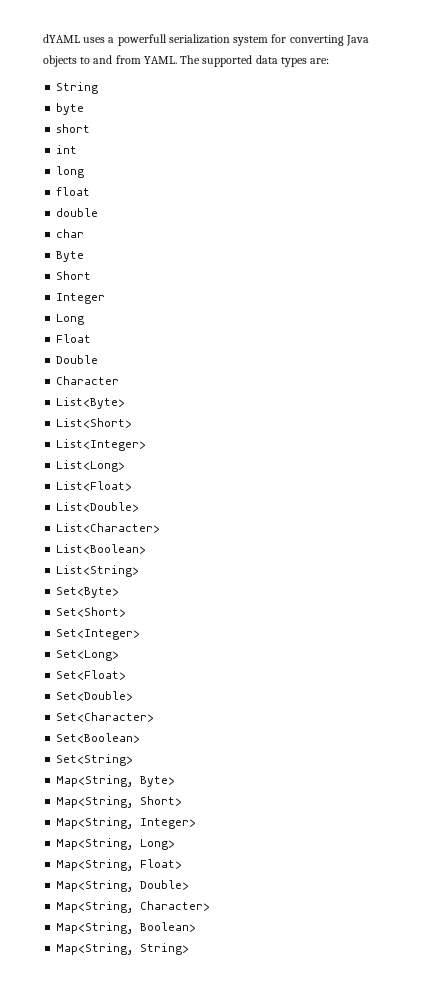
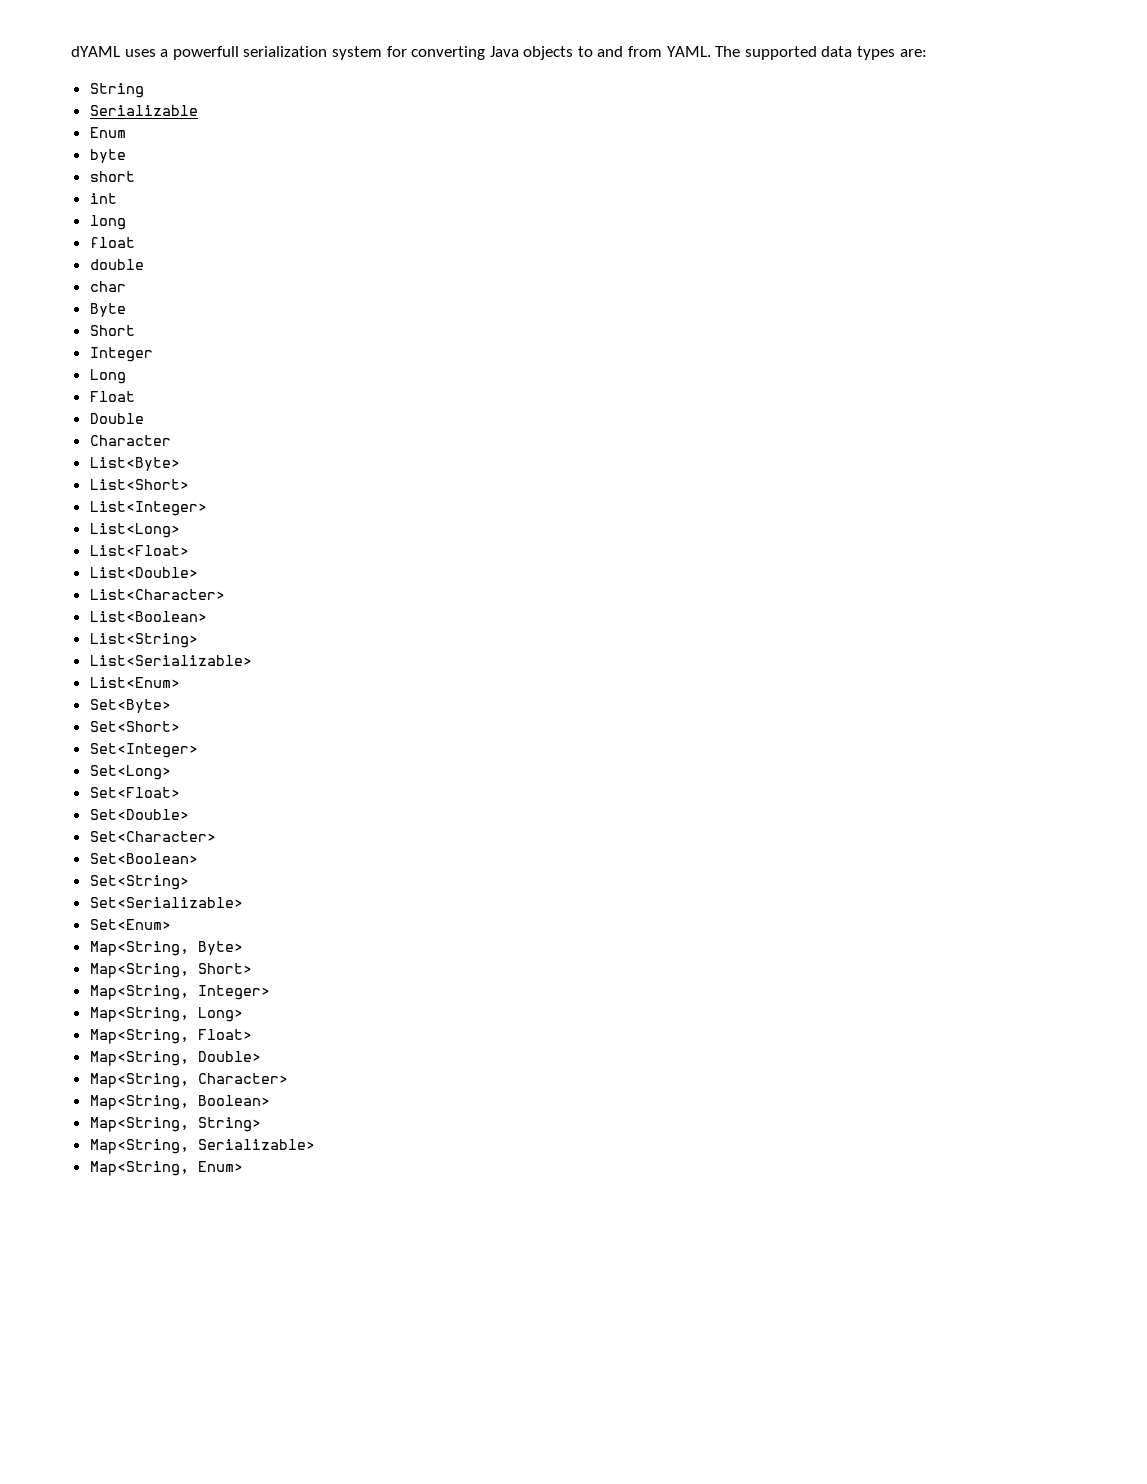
+ Serializable
+ Enum
+ List<Serializable>
+ List<Enum>
+ Set<Serializable>
+ Set<Enum>
+ Map<String, Serializable>
+ Map<String, Enum>

